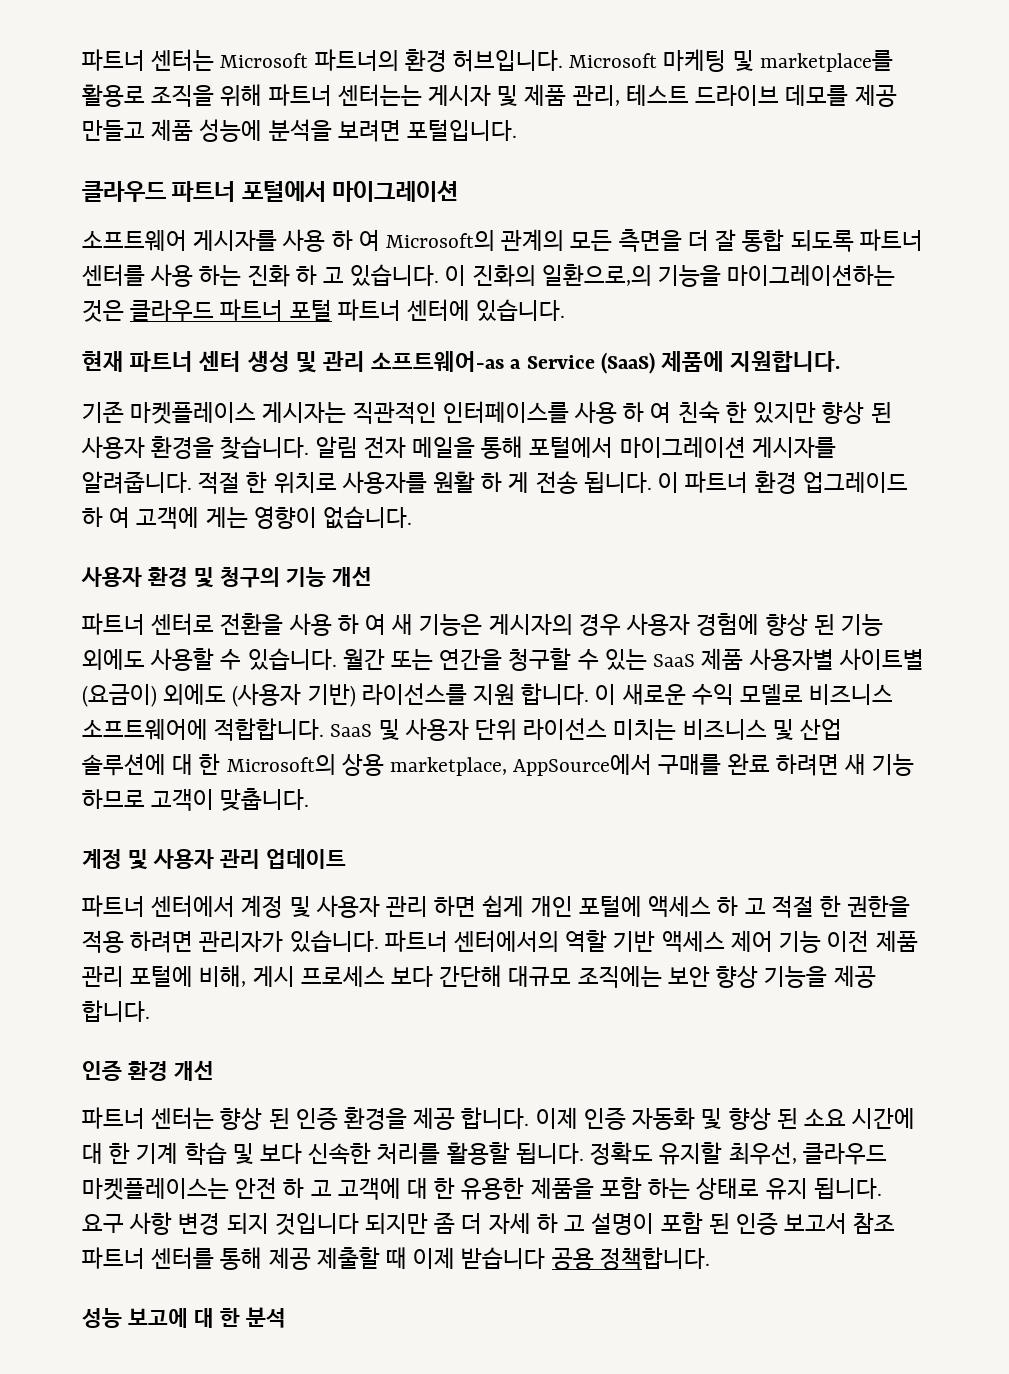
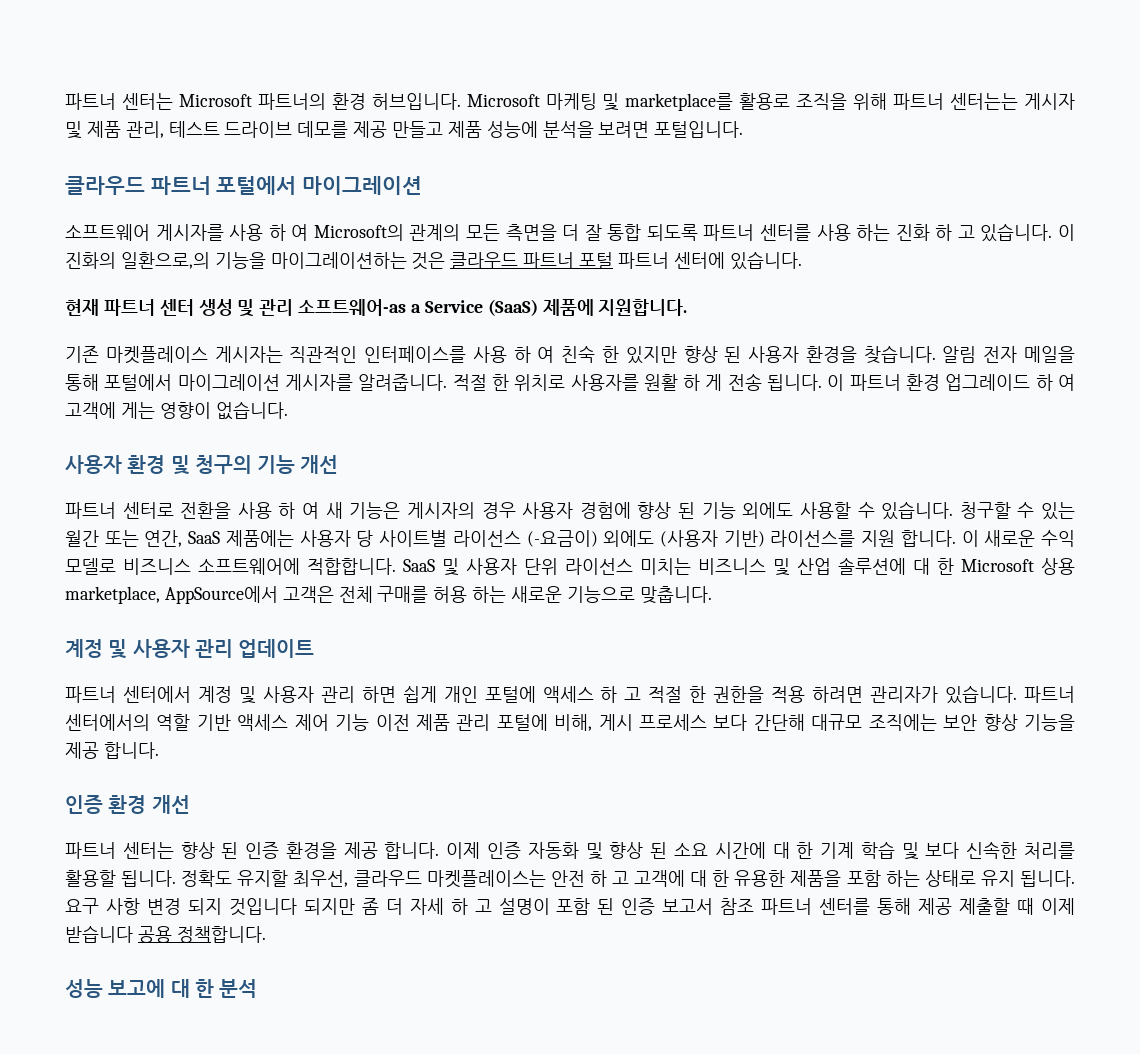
- 월간 또는 연간을 청구할 수 있는 SaaS 제품 사용자별 사이트별 (요금이) 외에도 (사용자 기반) 라이선스를 지원 합니다.
+ 청구할 수 있는 월간 또는 연간, SaaS 제품에는 사용자 당 사이트별 라이선스 (-요금이) 외에도 (사용자 기반) 라이선스를 지원 합니다.
- SaaS 및 사용자 단위 라이선스 미치는 비즈니스 및 산업 솔루션에 대 한 Microsoft의 상용 marketplace, AppSource에서 구매를 완료 하려면 새 기능 하므로 고객이 맞춥니다.
+ SaaS 및 사용자 단위 라이선스 미치는 비즈니스 및 산업 솔루션에 대 한 Microsoft 상용 marketplace, AppSource에서 고객은 전체 구매를 허용 하는 새로운 기능으로 맞춥니다.

